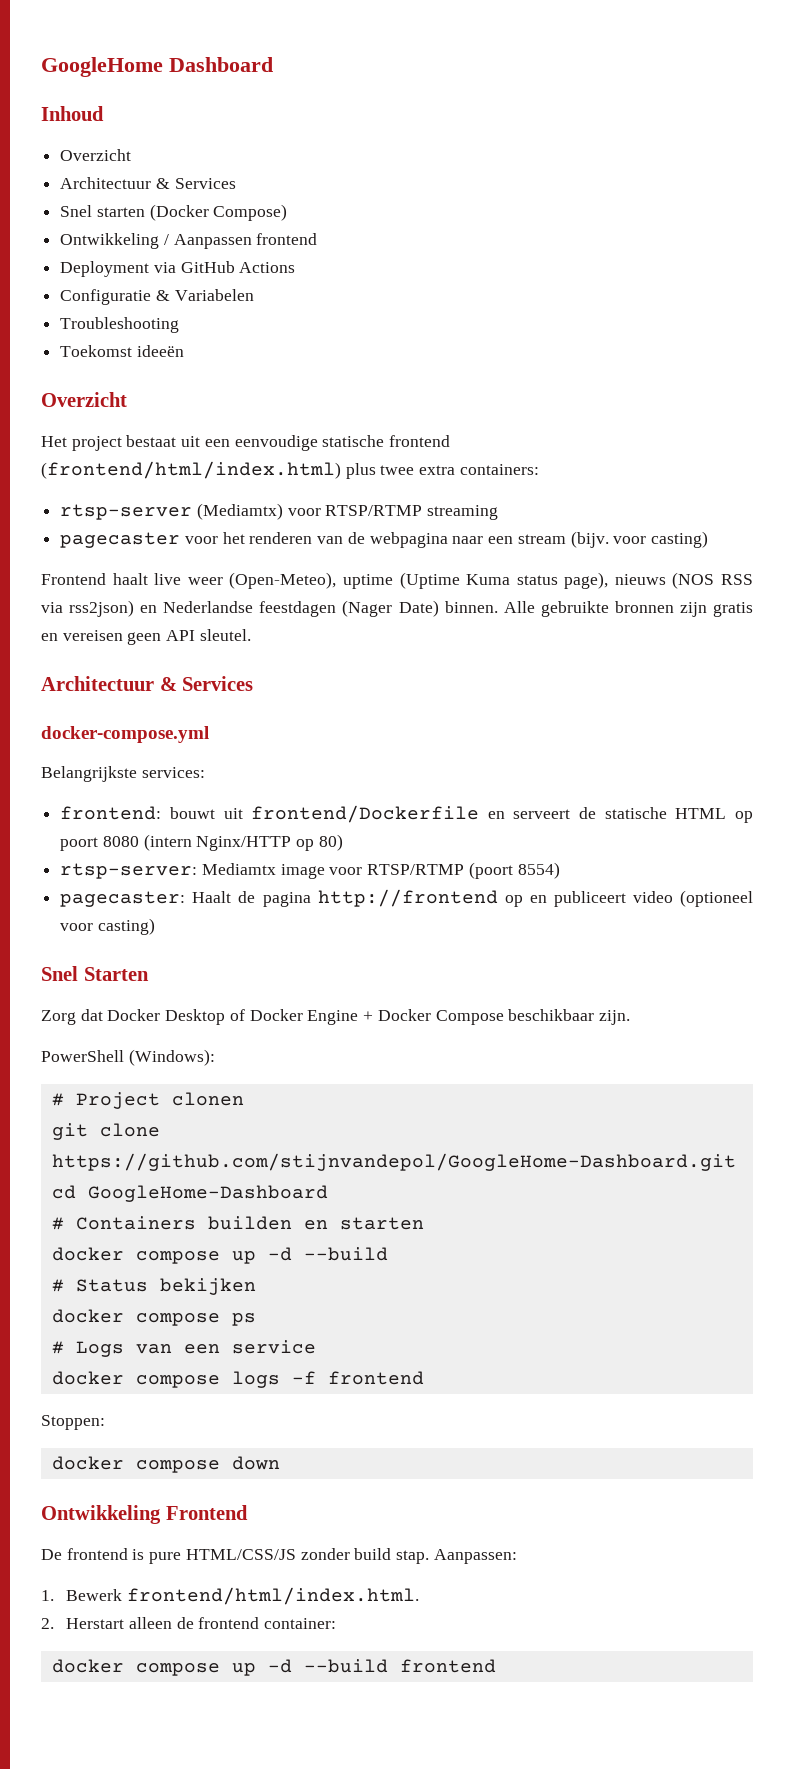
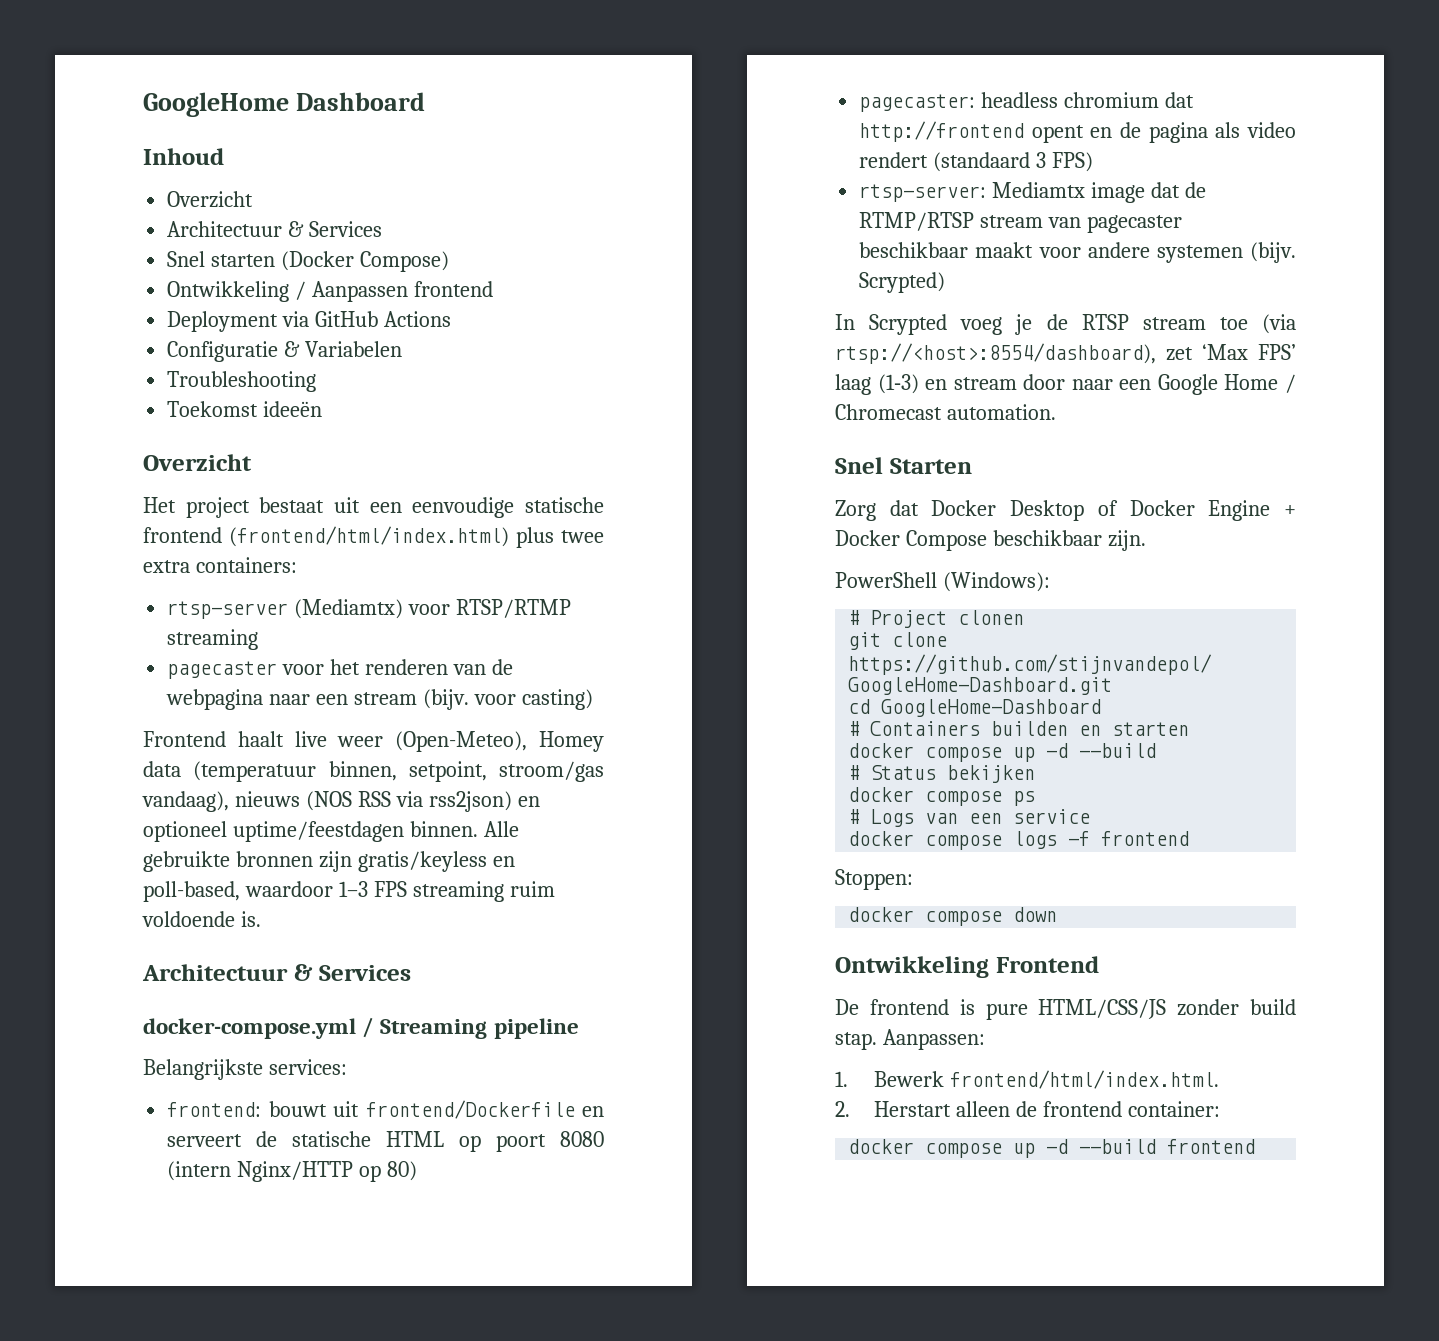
- Frontend haalt live weer (Open-Meteo), uptime (Uptime Kuma status page), nieuws (NOS RSS via rss2json) en Nederlandse feestdagen (Nager Date) binnen.
+ Frontend haalt live weer (Open-Meteo), Homey data (temperatuur binnen, setpoint, stroom/gas vandaag), nieuws (NOS RSS via rss2json) en optioneel uptime/feestdagen binnen.
- Alle gebruikte bronnen zijn gratis en vereisen geen API sleutel.
+ Alle gebruikte bronnen zijn gratis/keyless en poll-based, waardoor 1–3 FPS streaming ruim voldoende is.
- docker-compose.yml
+ docker-compose.yml / Streaming pipeline
- rtsp-server: Mediamtx image voor RTSP/RTMP (poort 8554)
- pagecaster: Haalt de pagina http://frontend op en publiceert video (optioneel voor casting)
+ pagecaster: headless chromium dat http://frontend opent en de pagina als video rendert (standaard 3 FPS)
+ rtsp-server: Mediamtx image dat de RTMP/RTSP stream van pagecaster beschikbaar maakt voor andere systemen (bijv. Scrypted)
+ In Scrypted voeg je de RTSP stream toe (via rtsp://<host>:8554/dashboard), zet ‘Max FPS’ laag (1‑3) en stream door naar een Google Home / Chromecast automation.

